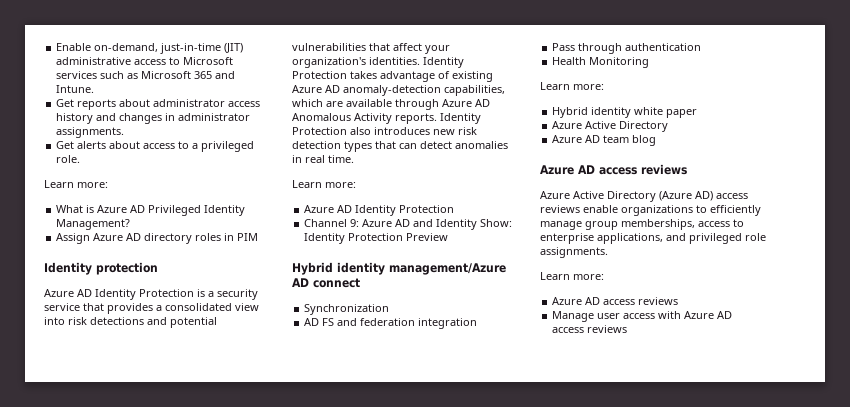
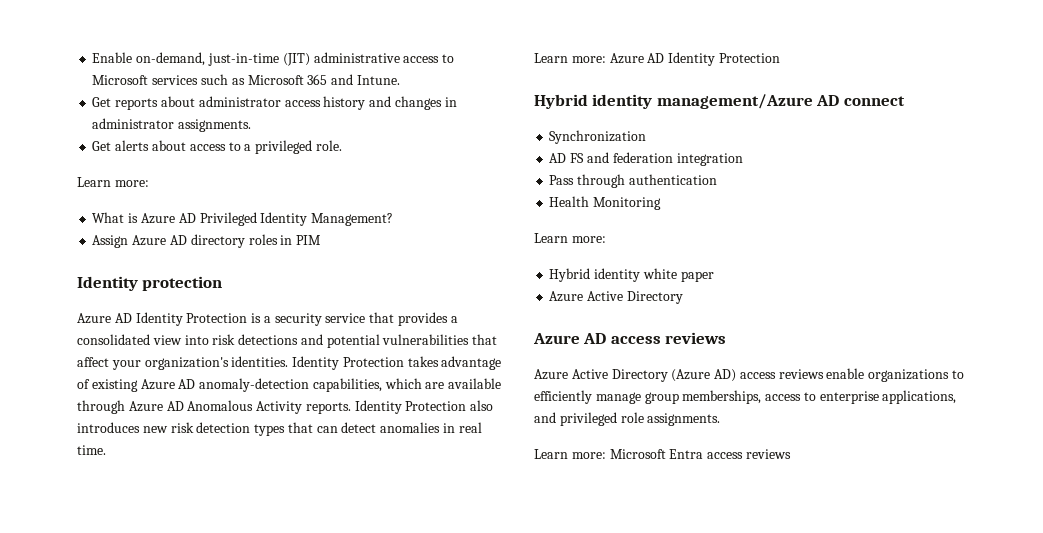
  Identity Protection also introduces new risk detection types that can detect anomalies in real time.
- Learn more:
- Azure AD Identity Protection
- Channel 9: Azure AD and Identity Show: Identity Protection Preview
+ Learn more: Azure AD Identity Protection
- Azure AD team blog
  Azure Active Directory (Azure AD) access reviews enable organizations to efficiently manage group memberships, access to enterprise applications, and privileged role assignments.
- Learn more:
- Azure AD access reviews
- Manage user access with Azure AD access reviews
+ Learn more: Microsoft Entra access reviews

